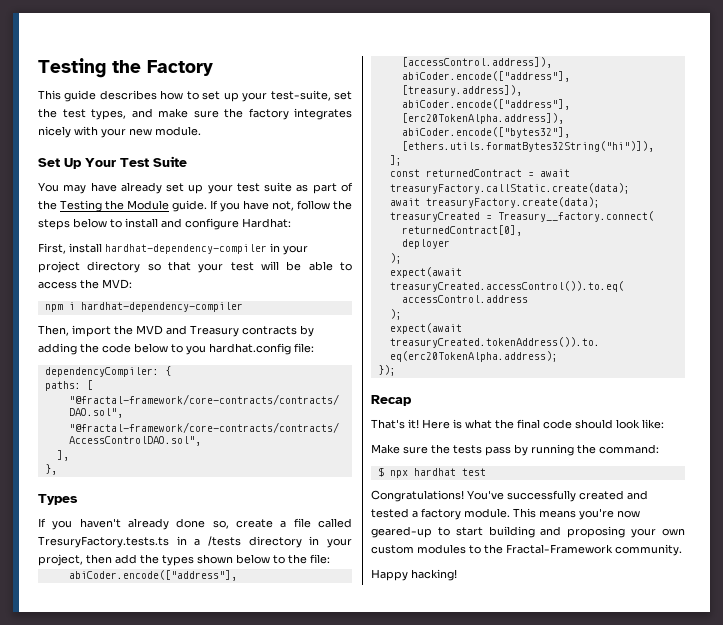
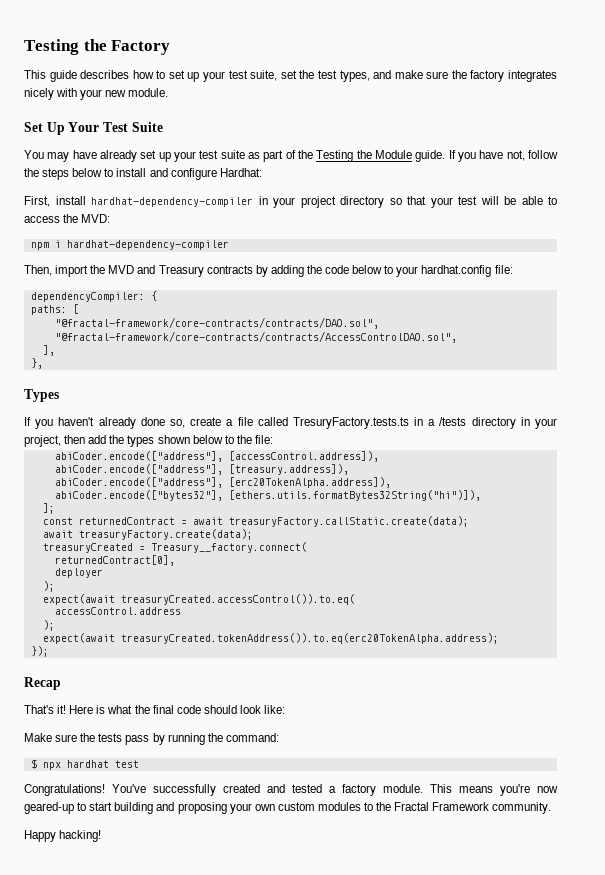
- This guide describes how to set up your test-suite, set the test types, and make sure the factory integrates nicely with your new module.
+ This guide describes how to set up your test suite, set the test types, and make sure the factory integrates nicely with your new module.
- Then, import the MVD and Treasury contracts by adding the code below to you hardhat.config file:
+ Then, import the MVD and Treasury contracts by adding the code below to your hardhat.config file:
- This means you're now geared-up to start building and proposing your own custom modules to the Fractal-Framework community.
+ This means you're now geared-up to start building and proposing your own custom modules to the Fractal Framework community.

